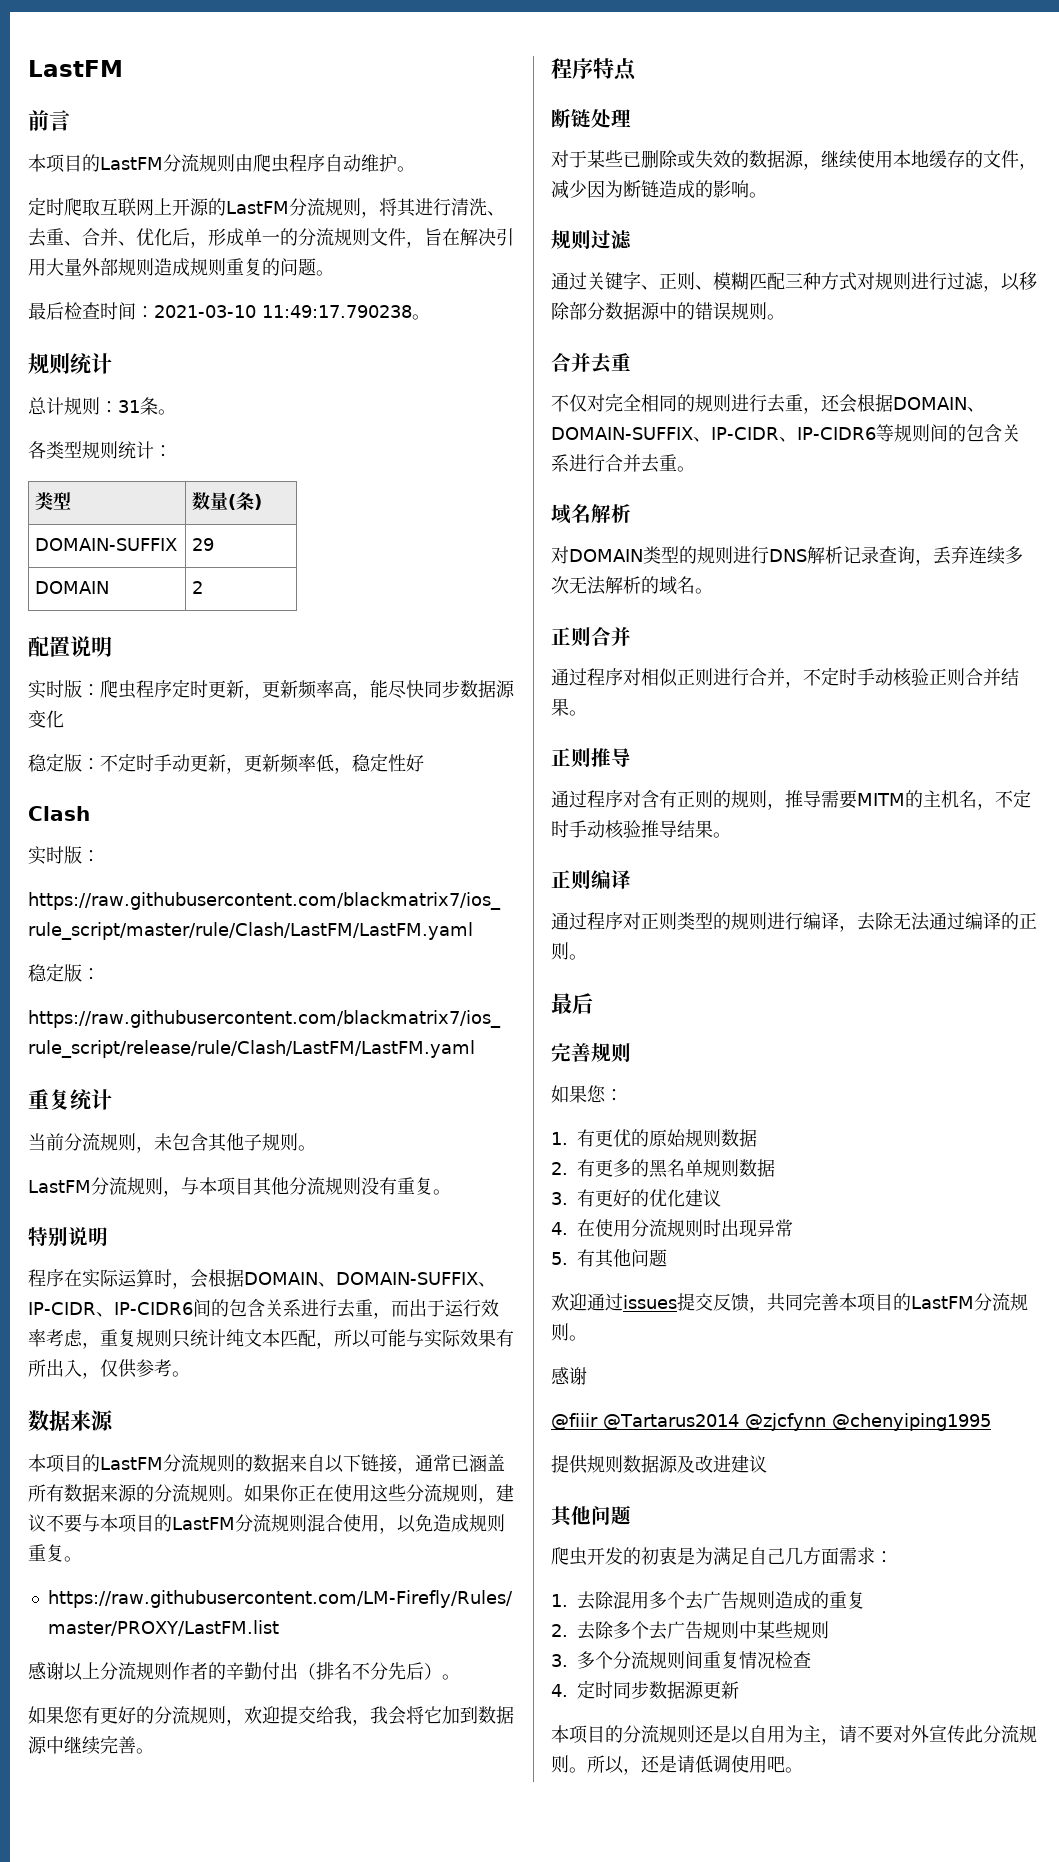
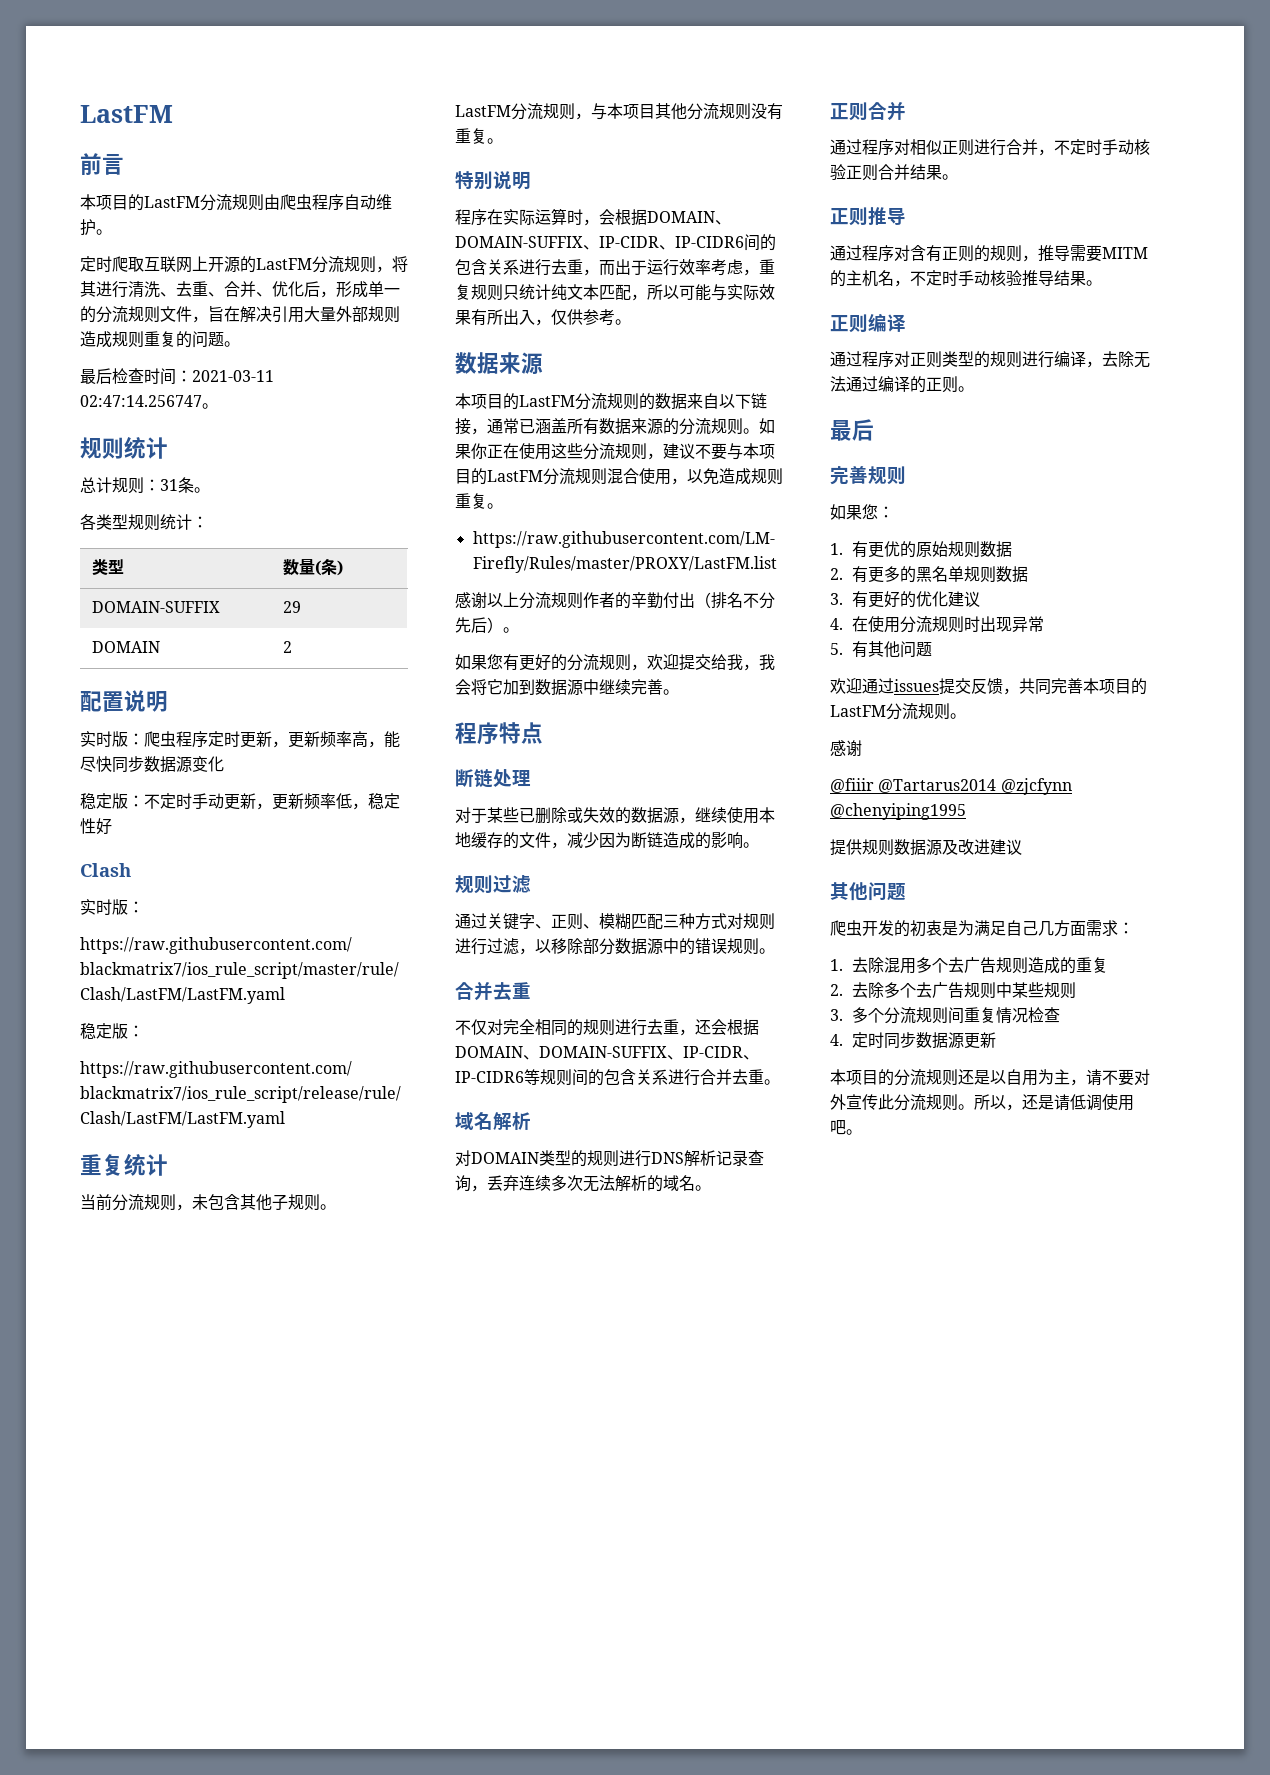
- 最后检查时间：2021-03-10 11:49:17.790238。
+ 最后检查时间：2021-03-11 02:47:14.256747。

